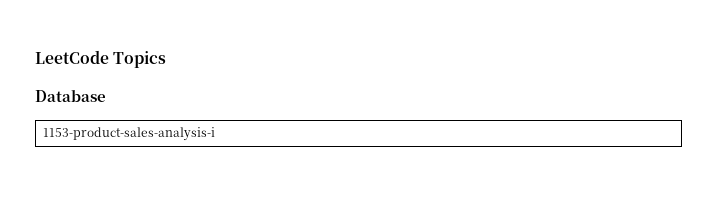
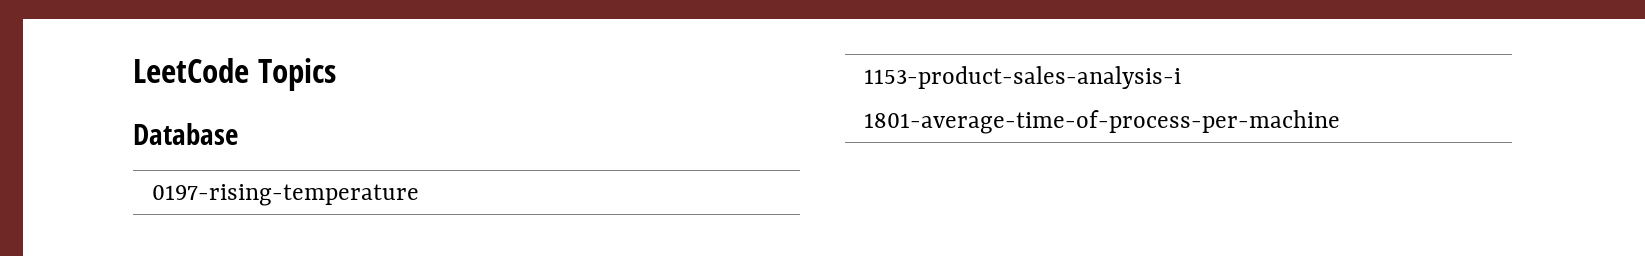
+ 0197-rising-temperature
+ 1801-average-time-of-process-per-machine

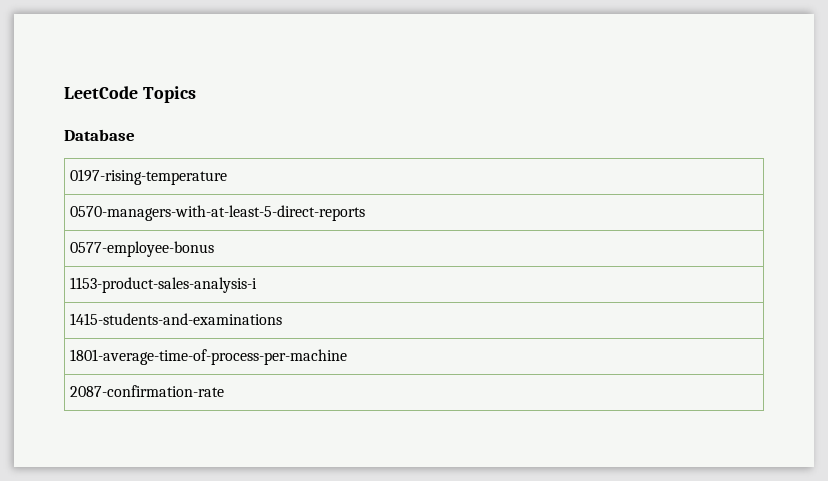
+ 0570-managers-with-at-least-5-direct-reports
+ 0577-employee-bonus
+ 1415-students-and-examinations
+ 2087-confirmation-rate

